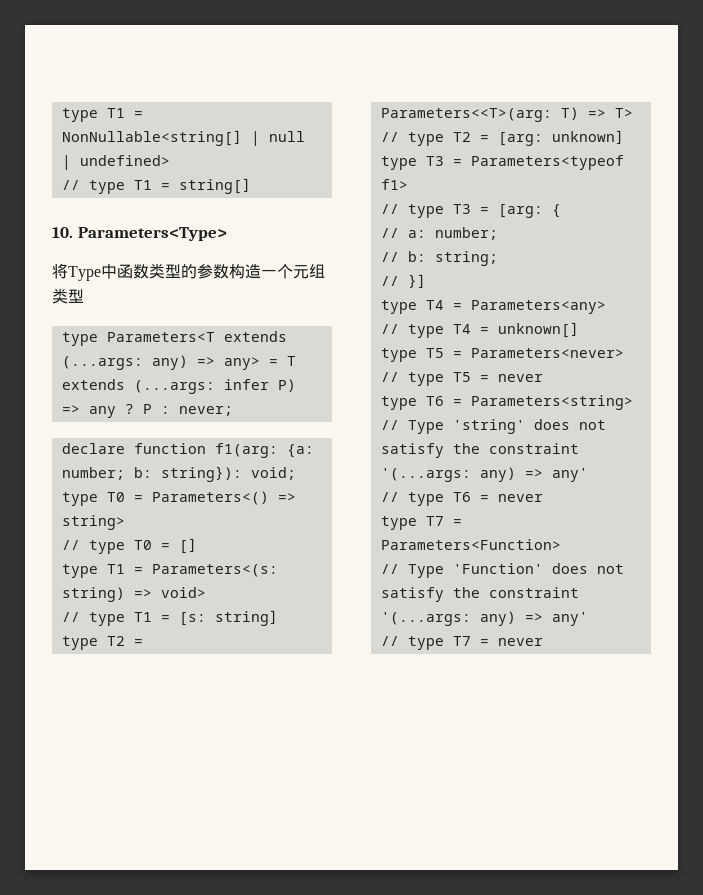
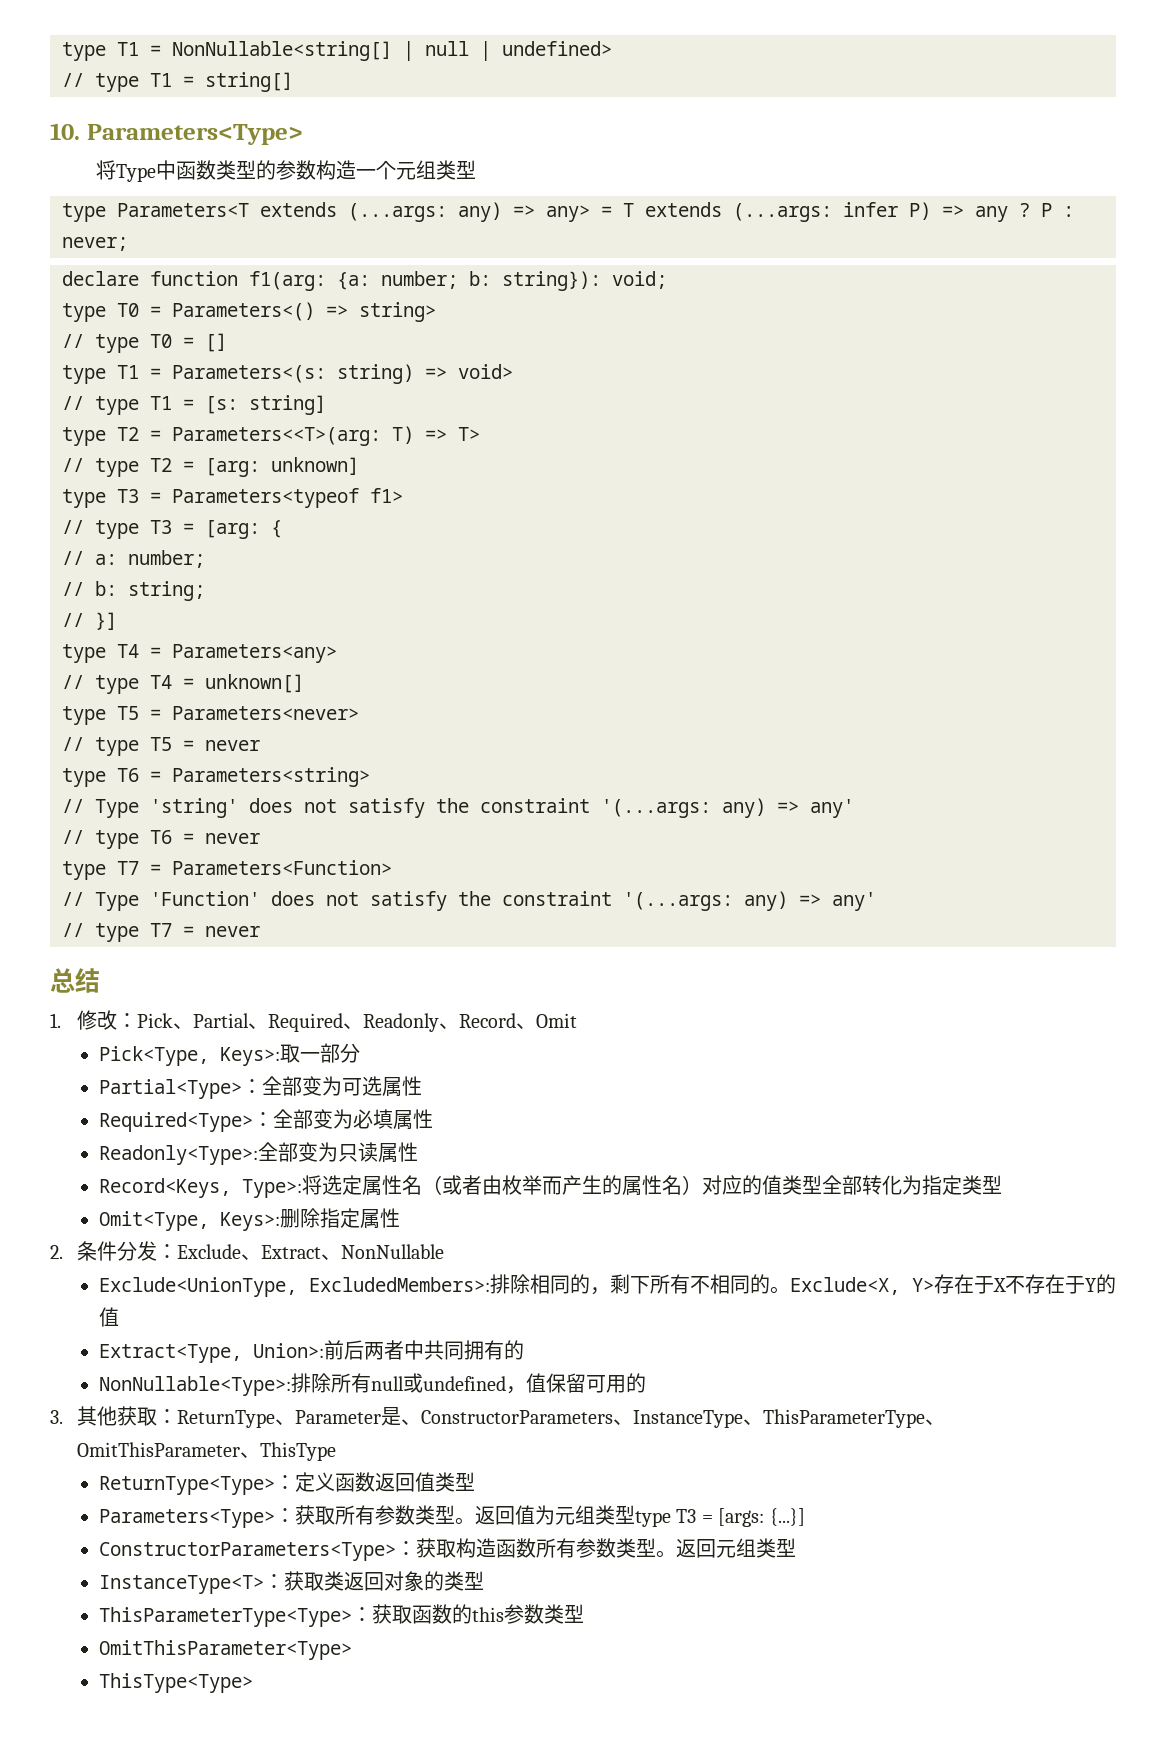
+ 总结
+ 1.修改：Pick、Partial、Required、Readonly、Record、Omit
+ Pick<Type, Keys>:取一部分
+ Partial<Type>：全部变为可选属性
+ Required<Type>：全部变为必填属性
+ Readonly<Type>:全部变为只读属性
+ Record<Keys, Type>:将选定属性名（或者由枚举而产生的属性名）对应的值类型全部转化为指定类型
+ Omit<Type, Keys>:删除指定属性
+ 2.条件分发：Exclude、Extract、NonNullable
+ Exclude<UnionType, ExcludedMembers>:排除相同的，剩下所有不相同的。Exclude<X, Y>存在于X不存在于Y的值
+ Extract<Type, Union>:前后两者中共同拥有的
+ NonNullable<Type>:排除所有null或undefined，值保留可用的
+ 3.其他获取：ReturnType、Parameter是、ConstructorParameters、InstanceType、ThisParameterType、OmitThisParameter、ThisType
+ ReturnType<Type>：定义函数返回值类型
+ Parameters<Type>：获取所有参数类型。返回值为元组类型type T3 = [args: {...}]
+ ConstructorParameters<Type>：获取构造函数所有参数类型。返回元组类型
+ InstanceType<T>：获取类返回对象的类型
+ ThisParameterType<Type>：获取函数的this参数类型
+ OmitThisParameter<Type>
+ ThisType<Type>

